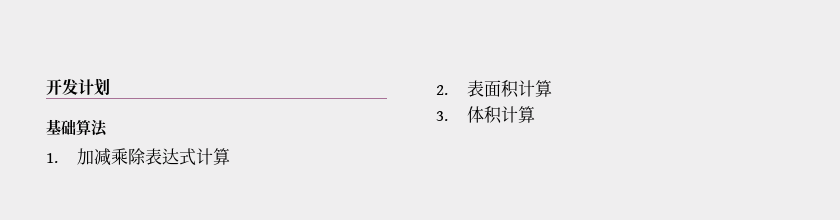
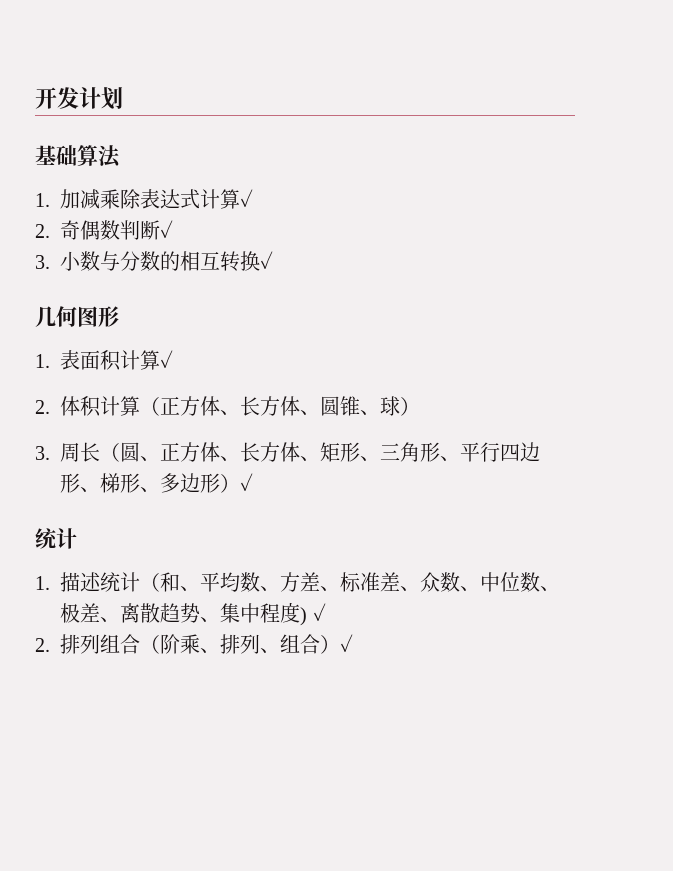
- 1.加减乘除表达式计算
- 2.表面积计算
- 3.体积计算
+ 1.加减乘除表达式计算✓
+ 2.奇偶数判断✓
+ 3.小数与分数的相互转换✓
+ 几何图形
+ 1.表面积计算✓
+ 2.体积计算（正方体、长方体、圆锥、球）
+ 3.周长（圆、正方体、长方体、矩形、三角形、平行四边形、梯形、多边形）✓
+ 统计
+ 1.描述统计（和、平均数、方差、标准差、众数、中位数、极差、离散趋势、集中程度) ✓
+ 2.排列组合（阶乘、排列、组合）✓

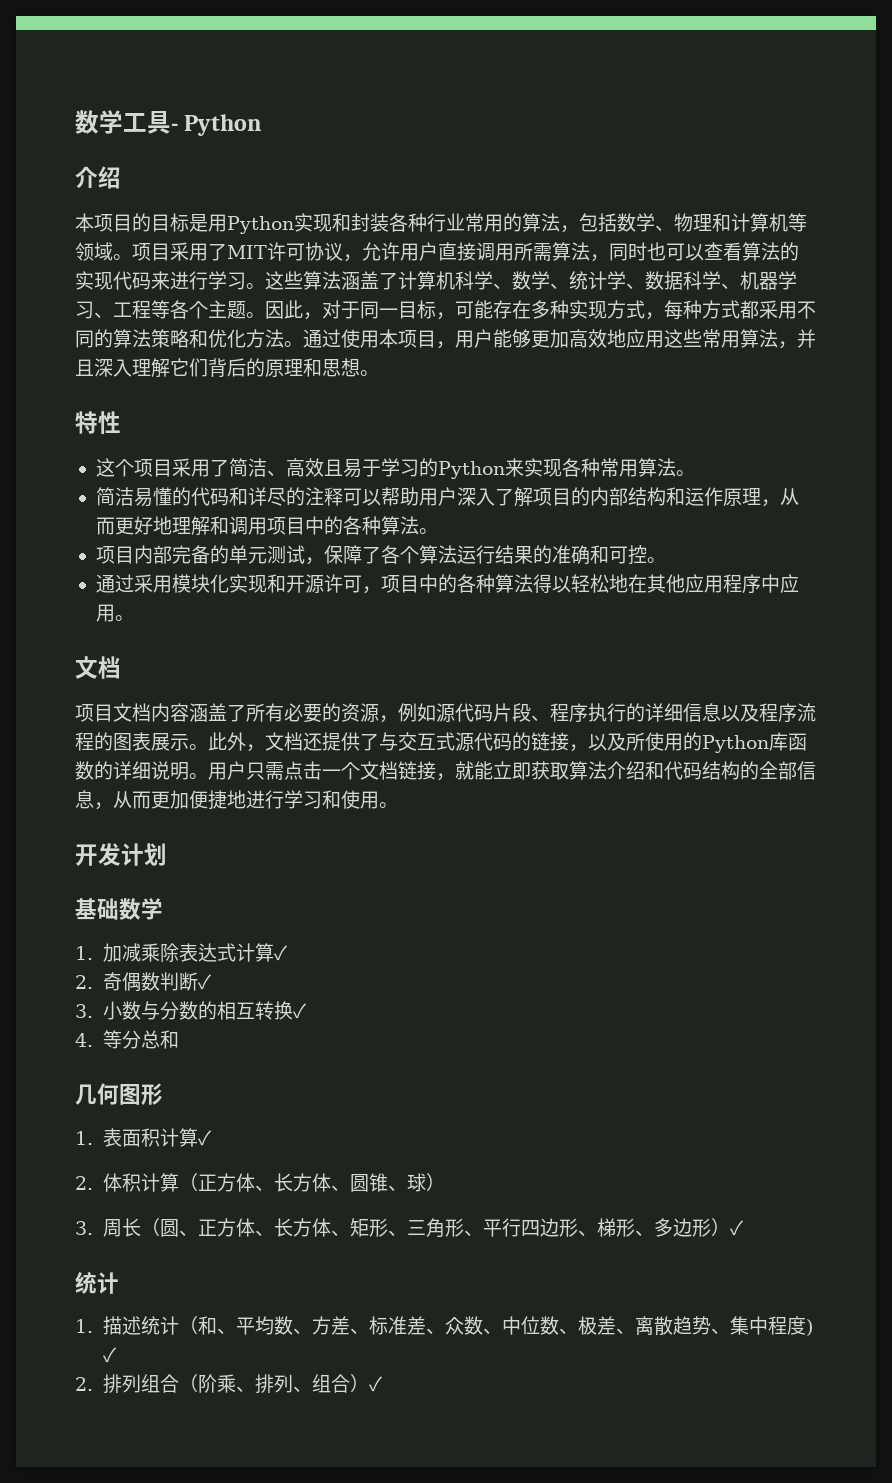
+ 数学工具- Python
+ 介绍
+ 本项目的目标是用Python实现和封装各种行业常用的算法，包括数学、物理和计算机等领域。项目采用了MIT许可协议，允许用户直接调用所需算法，同时也可以查看算法的实现代码来进行学习。这些算法涵盖了计算机科学、数学、统计学、数据科学、机器学习、工程等各个主题。因此，对于同一目标，可能存在多种实现方式，每种方式都采用不同的算法策略和优化方法。通过使用本项目，用户能够更加高效地应用这些常用算法，并且深入理解它们背后的原理和思想。
+ 特性
+ 这个项目采用了简洁、高效且易于学习的Python来实现各种常用算法。
+ 简洁易懂的代码和详尽的注释可以帮助用户深入了解项目的内部结构和运作原理，从而更好地理解和调用项目中的各种算法。
+ 项目内部完备的单元测试，保障了各个算法运行结果的准确和可控。
+ 通过采用模块化实现和开源许可，项目中的各种算法得以轻松地在其他应用程序中应用。
+ 文档
+ 项目文档内容涵盖了所有必要的资源，例如源代码片段、程序执行的详细信息以及程序流程的图表展示。此外，文档还提供了与交互式源代码的链接，以及所使用的Python库函数的详细说明。用户只需点击一个文档链接，就能立即获取算法介绍和代码结构的全部信息，从而更加便捷地进行学习和使用。
- 基础算法
+ 基础数学
+ 4.等分总和

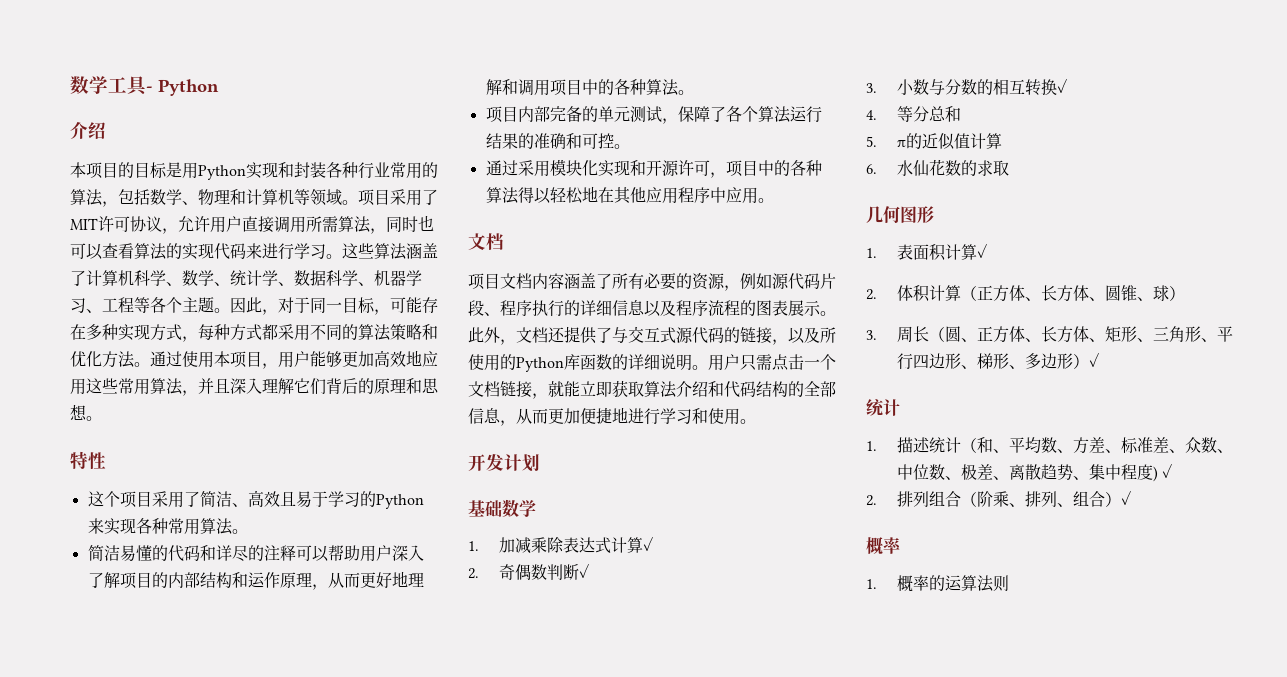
+ 5. π的近似值计算
+ 6.水仙花数的求取
  2.排列组合（阶乘、排列、组合）✓
+ 概率
+ 1.概率的运算法则

